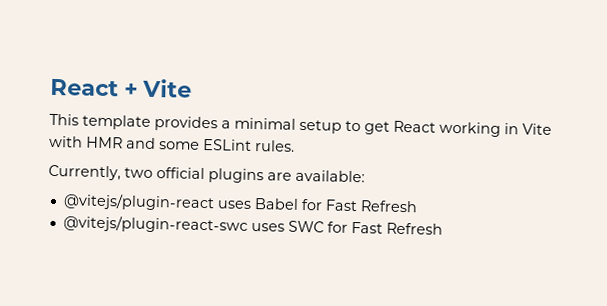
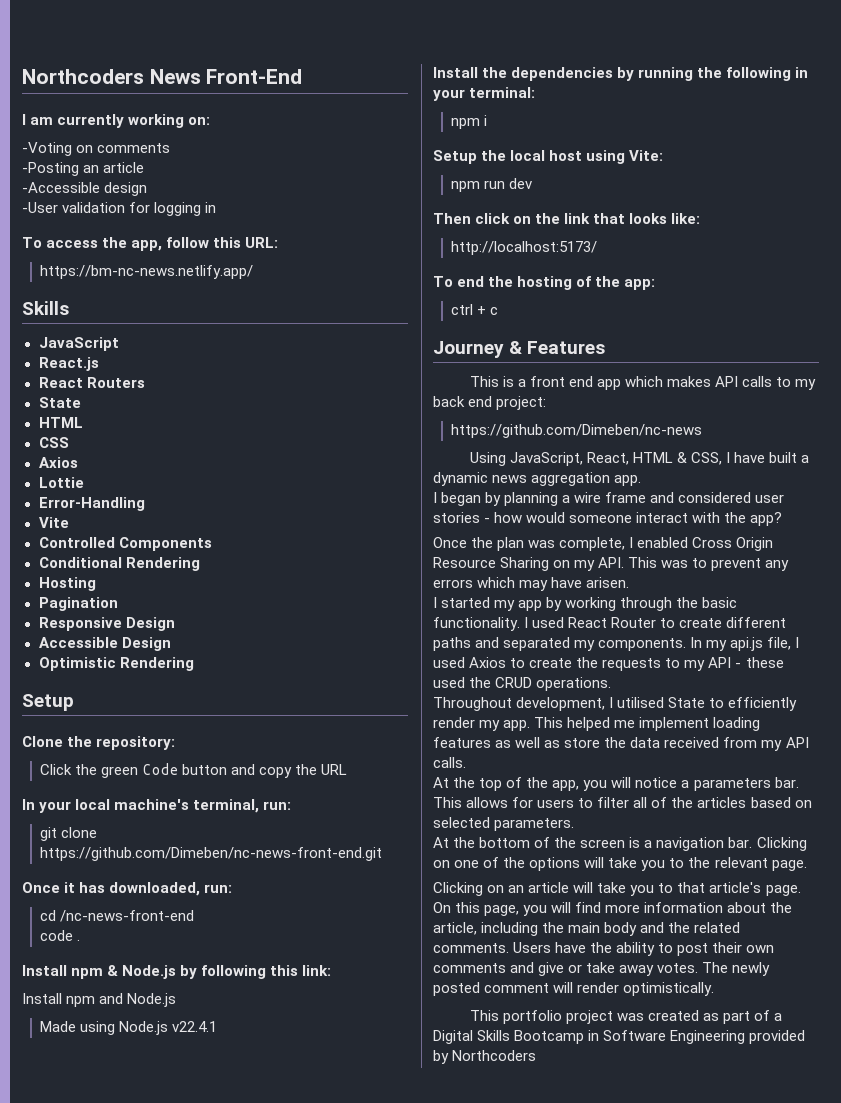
- React + Vite
- This template provides a minimal setup to get React working in Vite with HMR and some ESLint rules.
- Currently, two official plugins are available:
- @vitejs/plugin-react uses Babel for Fast Refresh
- @vitejs/plugin-react-swc uses SWC for Fast Refresh
+ Northcoders News Front-End
+ I am currently working on:
+ -Voting on comments
+ -Posting an article
+ -Accessible design
+ -User validation for logging in
+ To access the app, follow this URL:
+ https://bm-nc-news.netlify.app/
+ Skills
+ JavaScript
+ React.js
+ React Routers
+ State
+ HTML
+ CSS
+ Axios
+ Lottie
+ Error-Handling
+ Vite
+ Controlled Components
+ Conditional Rendering
+ Hosting
+ Pagination
+ Responsive Design
+ Accessible Design
+ Optimistic Rendering
+ Setup
+ Clone the repository:
+ Click the green Code button and copy the URL
+ In your local machine's terminal, run:
+ git clone https://github.com/Dimeben/nc-news-front-end.git
+ Once it has downloaded, run:
+ cd /nc-news-front-end
+ code .
+ Install npm & Node.js by following this link:
+ Install npm and Node.js
+ Made using Node.js v22.4.1
+ Install the dependencies by running the following in your terminal:
+ npm i
+ Setup the local host using Vite:
+ npm run dev
+ Then click on the link that looks like:
+ http://localhost:5173/
+ To end the hosting of the app:
+ ctrl + c
+ Journey & Features
+ This is a front end app which makes API calls to my back end project:
+ https://github.com/Dimeben/nc-news
+ Using JavaScript, React, HTML & CSS, I have built a dynamic news aggregation app.
+ I began by planning a wire frame and considered user stories - how would someone interact with the app?
+ Once the plan was complete, I enabled Cross Origin Resource Sharing on my API. This was to prevent any errors which may have arisen.
+ I started my app by working through the basic functionality. I used React Router to create different paths and separated my components. In my api.js file, I used Axios to create the requests to my API - these used the CRUD operations.
+ Throughout development, I utilised State to efficiently render my app. This helped me implement loading features as well as store the data received from my API calls.
+ At the top of the app, you will notice a parameters bar. This allows for users to filter all of the articles based on selected parameters.
+ At the bottom of the screen is a navigation bar. Clicking on one of the options will take you to the relevant page.
+ Clicking on an article will take you to that article's page. On this page, you will find more information about the article, including the main body and the related comments. Users have the ability to post their own comments and give or take away votes. The newly posted comment will render optimistically.
+ This portfolio project was created as part of a Digital Skills Bootcamp in Software Engineering provided by Northcoders

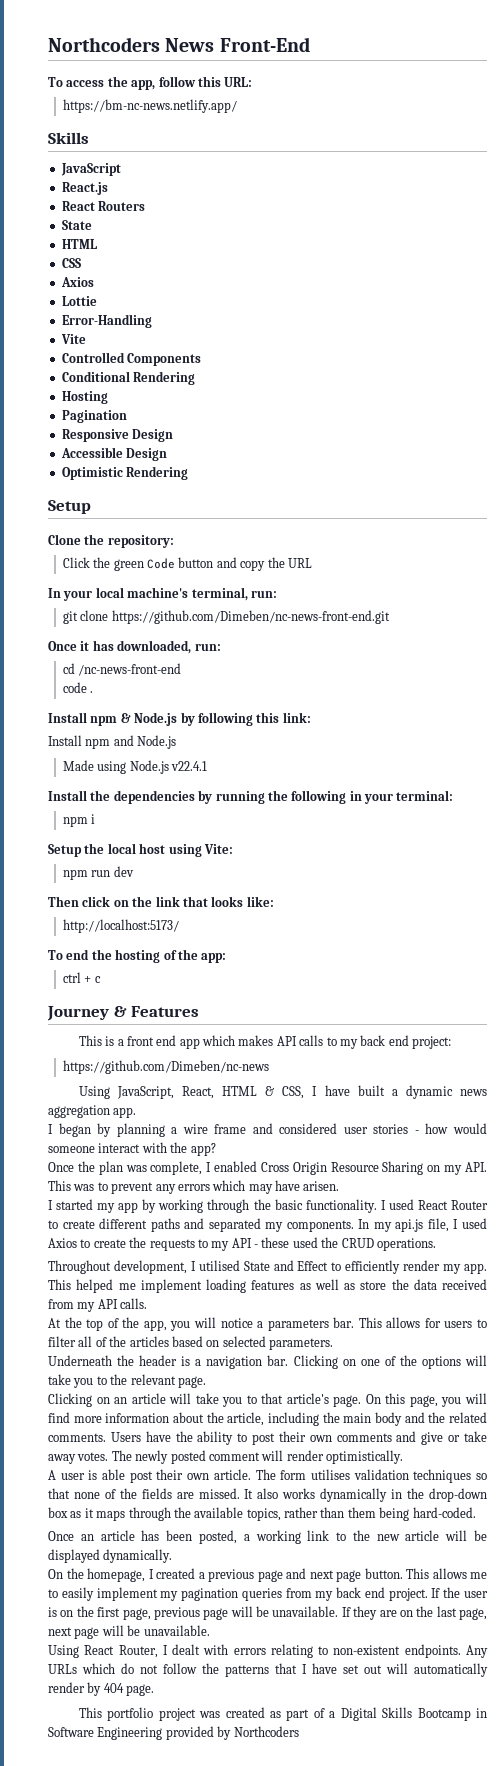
- I am currently working on:
- -Voting on comments
- -Posting an article
- -Accessible design
- -User validation for logging in
- Throughout development, I utilised State to efficiently render my app.
+ Throughout development, I utilised State and Effect to efficiently render my app.
- At the bottom of the screen is a navigation bar.
+ Underneath the header is a navigation bar.
+ A user is able post their own article. The form utilises validation techniques so that none of the fields are missed. It also works dynamically in the drop-down box as it maps through the available topics, rather than them being hard-coded.
+ Once an article has been posted, a working link to the new article will be displayed dynamically.
+ On the homepage, I created a previous page and next page button. This allows me to easily implement my pagination queries from my back end project. If the user is on the first page, previous page will be unavailable. If they are on the last page, next page will be unavailable.
+ Using React Router, I dealt with errors relating to non-existent endpoints. Any URLs which do not follow the patterns that I have set out will automatically render by 404 page.

